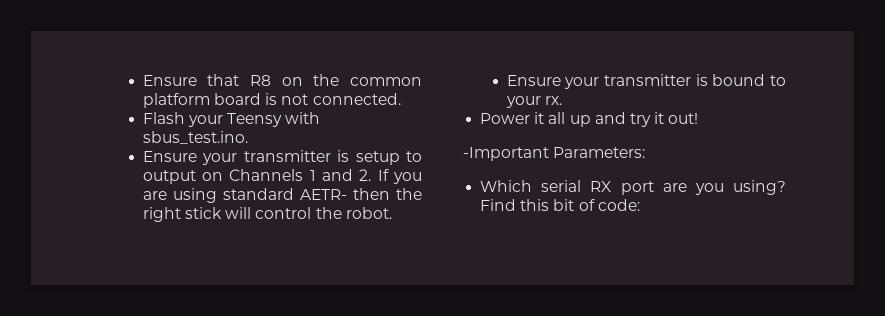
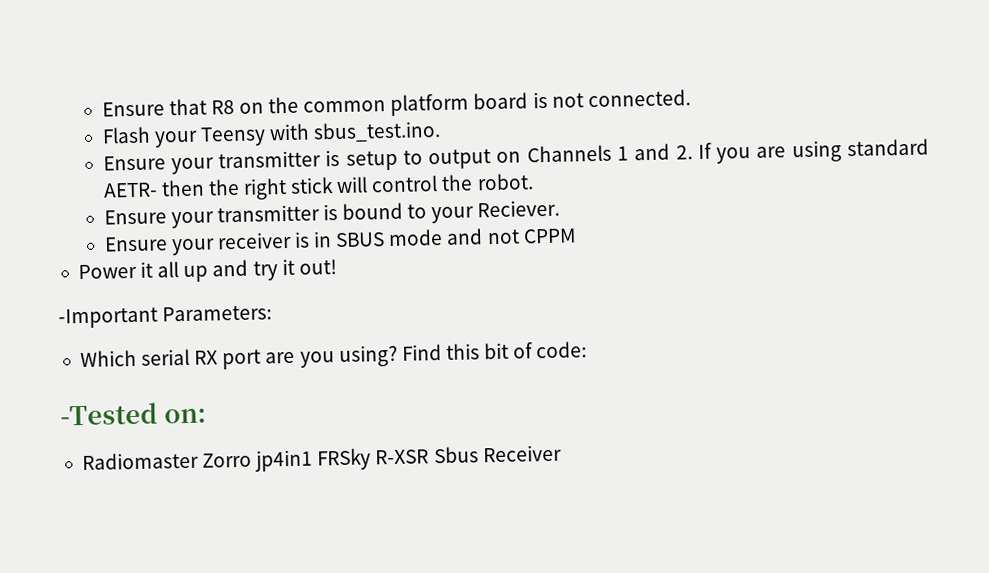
- Ensure your transmitter is bound to your rx.
+ Ensure your transmitter is bound to your Reciever.
+ Ensure your receiver is in SBUS mode and not CPPM
+ -Tested on:
+ Radiomaster Zorro jp4in1 FRSky R-XSR Sbus Receiver

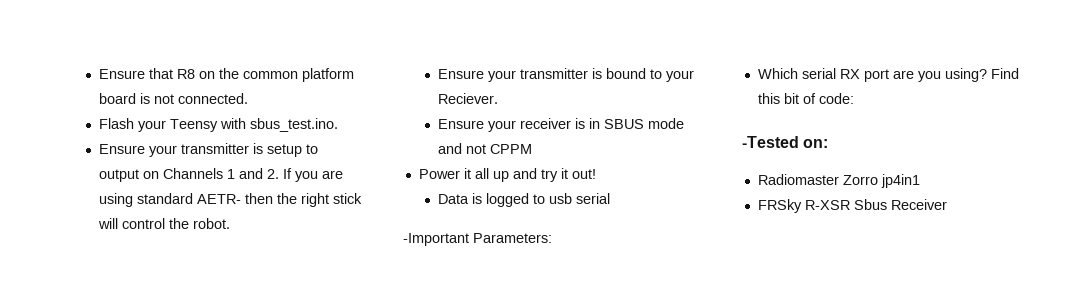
+ Data is logged to usb serial
- Radiomaster Zorro jp4in1 FRSky R-XSR Sbus Receiver
+ Radiomaster Zorro jp4in1
+ FRSky R-XSR Sbus Receiver

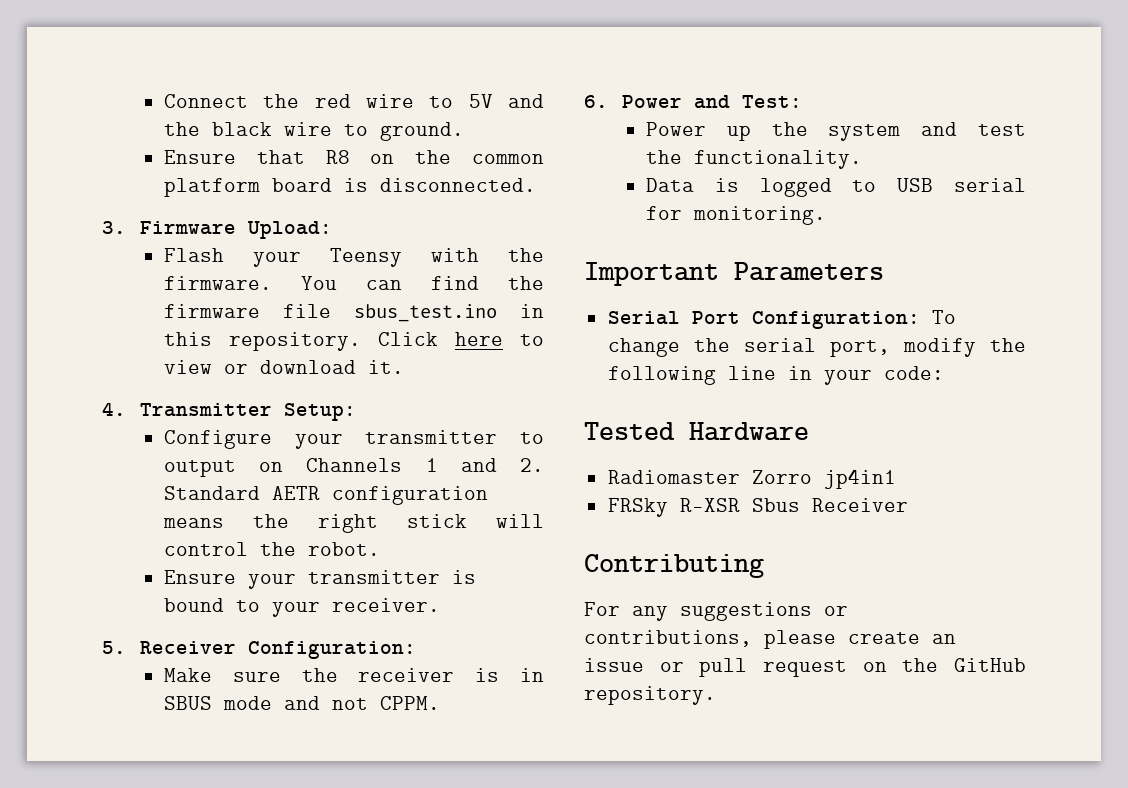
+ Connect the red wire to 5V and the black wire to ground.
- Ensure that R8 on the common platform board is not connected.
+ Ensure that R8 on the common platform board is disconnected.
+ 3. Firmware Upload:
- Flash your Teensy with sbus_test.ino.
- Ensure your transmitter is setup to output on Channels 1 and 2. If you are using standard AETR- then the right stick will control the robot.
+ Flash your Teensy with the firmware. You can find the firmware file sbus_test.ino in this repository. Click here to view or download it.
+ 4. Transmitter Setup:
+ Configure your transmitter to output on Channels 1 and 2. Standard AETR configuration means the right stick will control the robot.
- Ensure your transmitter is bound to your Reciever.
- Ensure your receiver is in SBUS mode and not CPPM
- Power it all up and try it out!
+ Ensure your transmitter is bound to your receiver.
+ 5. Receiver Configuration:
+ Make sure the receiver is in SBUS mode and not CPPM.
+ 6. Power and Test:
+ Power up the system and test the functionality.
- Data is logged to usb serial
- -Important Parameters:
- Which serial RX port are you using? Find this bit of code:
+ Data is logged to USB serial for monitoring.
+ Important Parameters
+ Serial Port Configuration: To change the serial port, modify the following line in your code:
- -Tested on:
+ Tested Hardware
+ Contributing
+ For any suggestions or contributions, please create an issue or pull request on the GitHub repository.

